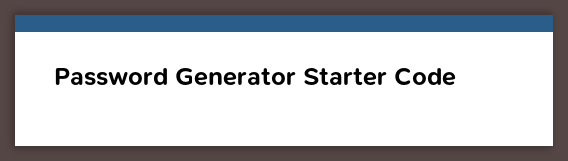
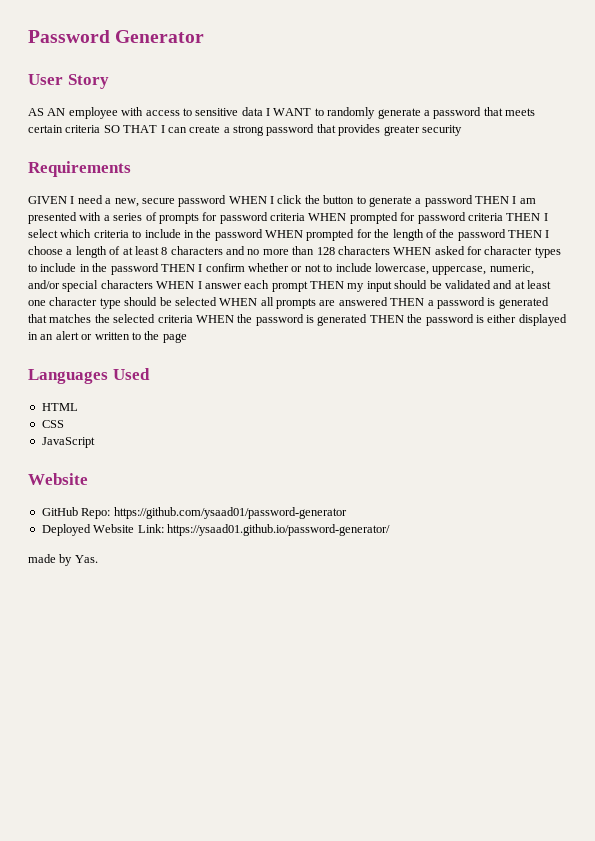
- Password Generator Starter Code
+ Password Generator
+ User Story
+ AS AN employee with access to sensitive data I WANT to randomly generate a password that meets certain criteria SO THAT I can create a strong password that provides greater security
+ Requirements
+ GIVEN I need a new, secure password WHEN I click the button to generate a password THEN I am presented with a series of prompts for password criteria WHEN prompted for password criteria THEN I select which criteria to include in the password WHEN prompted for the length of the password THEN I choose a length of at least 8 characters and no more than 128 characters WHEN asked for character types to include in the password THEN I confirm whether or not to include lowercase, uppercase, numeric, and/or special characters WHEN I answer each prompt THEN my input should be validated and at least one character type should be selected WHEN all prompts are answered THEN a password is generated that matches the selected criteria WHEN the password is generated THEN the password is either displayed in an alert or written to the page
+ Languages Used
+ HTML
+ CSS
+ JavaScript
+ Website
+ GitHub Repo: https://github.com/ysaad01/password-generator
+ Deployed Website Link: https://ysaad01.github.io/password-generator/
+ made by Yas.

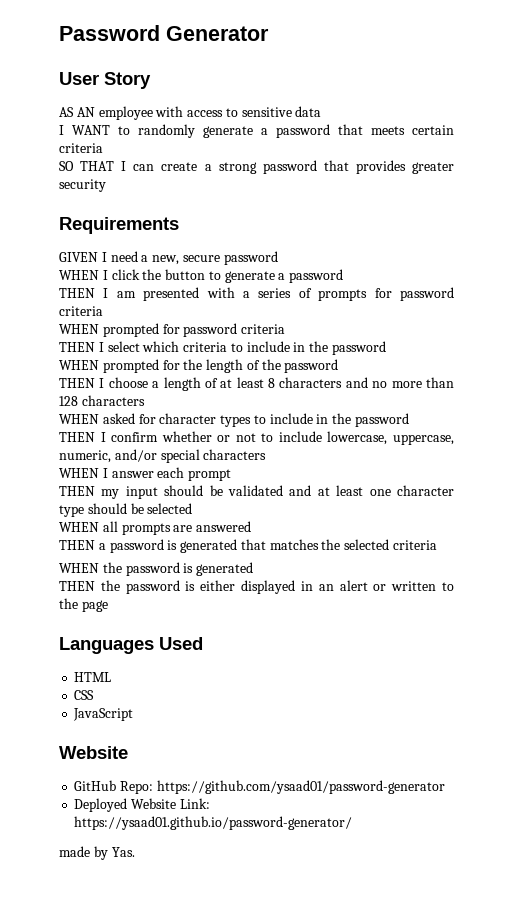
- AS AN employee with access to sensitive data I WANT to randomly generate a password that meets certain criteria SO THAT I can create a strong password that provides greater security
+ AS AN employee with access to sensitive data
+ I WANT to randomly generate a password that meets certain criteria
+ SO THAT I can create a strong password that provides greater security
- GIVEN I need a new, secure password WHEN I click the button to generate a password THEN I am presented with a series of prompts for password criteria WHEN prompted for password criteria THEN I select which criteria to include in the password WHEN prompted for the length of the password THEN I choose a length of at least 8 characters and no more than 128 characters WHEN asked for character types to include in the password THEN I confirm whether or not to include lowercase, uppercase, numeric, and/or special characters WHEN I answer each prompt THEN my input should be validated and at least one character type should be selected WHEN all prompts are answered THEN a password is generated that matches the selected criteria WHEN the password is generated THEN the password is either displayed in an alert or written to the page
+ GIVEN I need a new, secure password
+ WHEN I click the button to generate a password
+ THEN I am presented with a series of prompts for password criteria
+ WHEN prompted for password criteria
+ THEN I select which criteria to include in the password
+ WHEN prompted for the length of the password
+ THEN I choose a length of at least 8 characters and no more than 128 characters
+ WHEN asked for character types to include in the password
+ THEN I confirm whether or not to include lowercase, uppercase, numeric, and/or special characters
+ WHEN I answer each prompt
+ THEN my input should be validated and at least one character type should be selected
+ WHEN all prompts are answered
+ THEN a password is generated that matches the selected criteria
+ WHEN the password is generated
+ THEN the password is either displayed in an alert or written to the page

